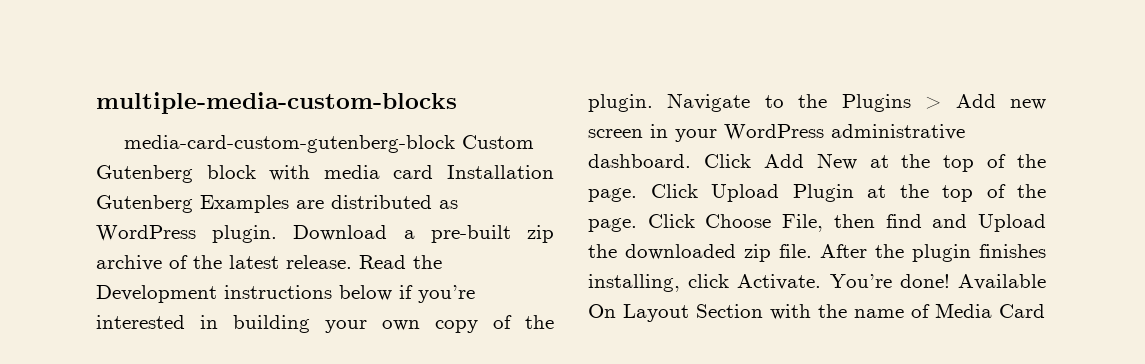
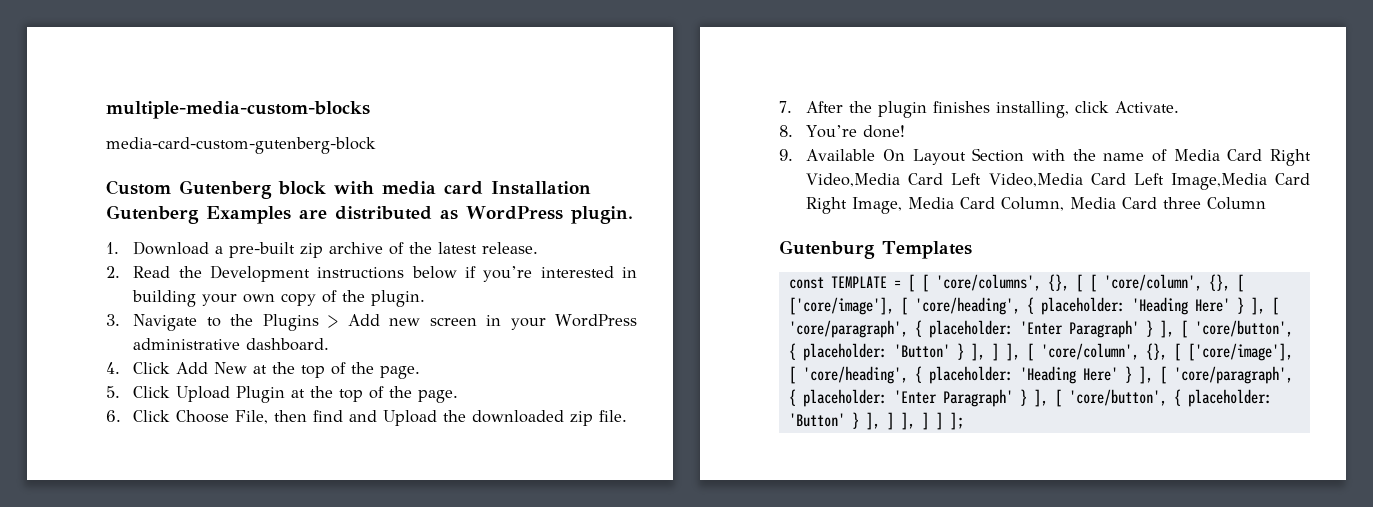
- media-card-custom-gutenberg-block Custom Gutenberg block with media card Installation Gutenberg Examples are distributed as WordPress plugin. Download a pre-built zip archive of the latest release. Read the Development instructions below if you’re interested in building your own copy of the plugin. Navigate to the Plugins > Add new screen in your WordPress administrative dashboard. Click Add New at the top of the page. Click Upload Plugin at the top of the page. Click Choose File, then find and Upload the downloaded zip file. After the plugin finishes installing, click Activate. You’re done! Available On Layout Section with the name of Media Card
+ media-card-custom-gutenberg-block
+ Custom Gutenberg block with media card Installation Gutenberg Examples are distributed as WordPress plugin.
+ 1. Download a pre-built zip archive of the latest release.
+ 2. Read the Development instructions below if you’re interested in building your own copy of the plugin.
+ 3. Navigate to the Plugins > Add new screen in your WordPress administrative dashboard.
+ 4. Click Add New at the top of the page.
+ 5. Click Upload Plugin at the top of the page.
+ 6. Click Choose File, then find and Upload the downloaded zip file.
+ 7. After the plugin finishes installing, click Activate.
+ 8. You’re done!
+ 9. Available On Layout Section with the name of Media Card Right Video,Media Card Left Video,Media Card Left Image,Media Card Right Image, Media Card Column, Media Card three Column
+ Gutenburg Templates
+ const TEMPLATE = [ [ 'core/columns', {}, [ [ 'core/column', {}, [ ['core/image'], [ 'core/heading', { placeholder: 'Heading Here' } ], [ 'core/paragraph', { placeholder: 'Enter Paragraph' } ], [ 'core/button', { placeholder: 'Button' } ], ] ], [ 'core/column', {}, [ ['core/image'], [ 'core/heading', { placeholder: 'Heading Here' } ], [ 'core/paragraph', { placeholder: 'Enter Paragraph' } ], [ 'core/button', { placeholder: 'Button' } ], ] ], ] ] ];

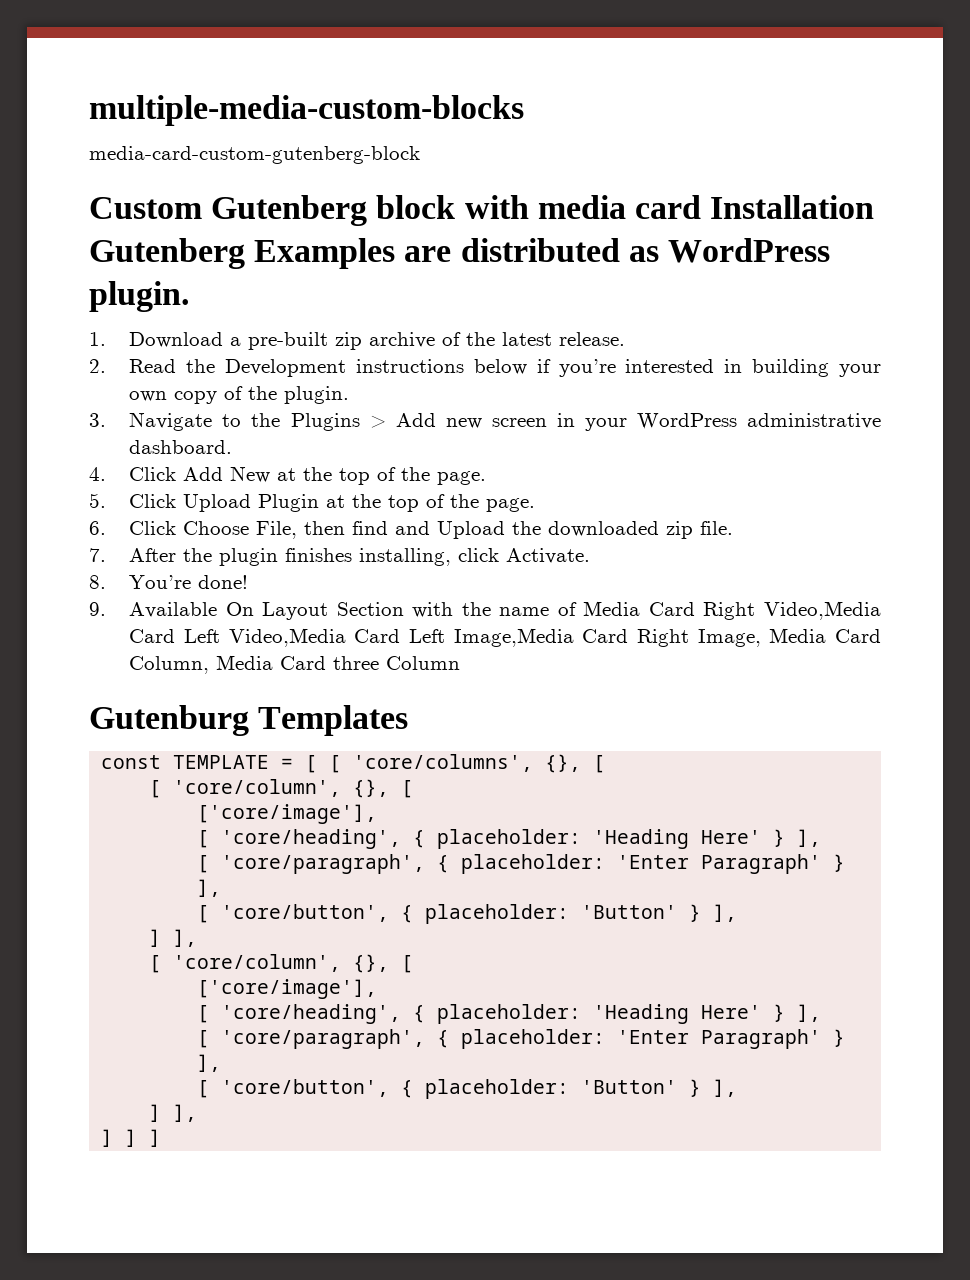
- const TEMPLATE = [ [ 'core/columns', {}, [ [ 'core/column', {}, [ ['core/image'], [ 'core/heading', { placeholder: 'Heading Here' } ], [ 'core/paragraph', { placeholder: 'Enter Paragraph' } ], [ 'core/button', { placeholder: 'Button' } ], ] ], [ 'core/column', {}, [ ['core/image'], [ 'core/heading', { placeholder: 'Heading Here' } ], [ 'core/paragraph', { placeholder: 'Enter Paragraph' } ], [ 'core/button', { placeholder: 'Button' } ], ] ], ] ] ];
+ const TEMPLATE = [ [ 'core/columns', {}, [
+ [ 'core/column', {}, [
+ ['core/image'],
+ [ 'core/heading', { placeholder: 'Heading Here' } ],
+ [ 'core/paragraph', { placeholder: 'Enter Paragraph' } ],
+ [ 'core/button', { placeholder: 'Button' } ],
+ ] ],
+ [ 'core/column', {}, [
+ ['core/image'],
+ [ 'core/heading', { placeholder: 'Heading Here' } ],
+ [ 'core/paragraph', { placeholder: 'Enter Paragraph' } ],
+ [ 'core/button', { placeholder: 'Button' } ],
+ ] ],
+ ] ] ]

